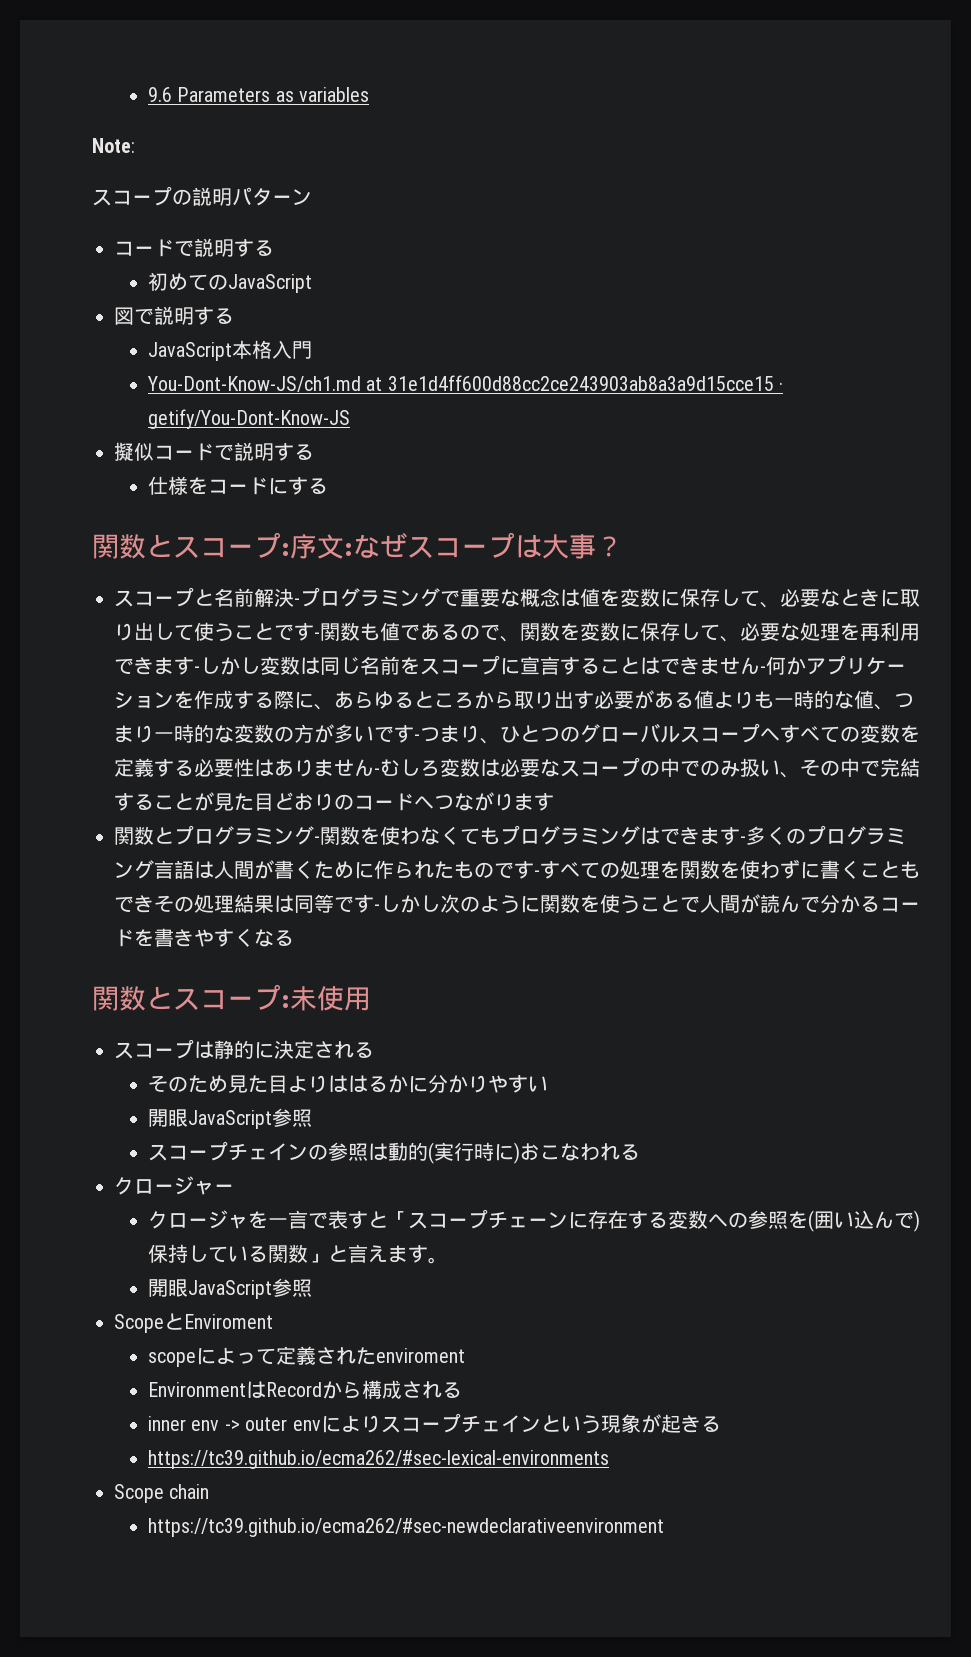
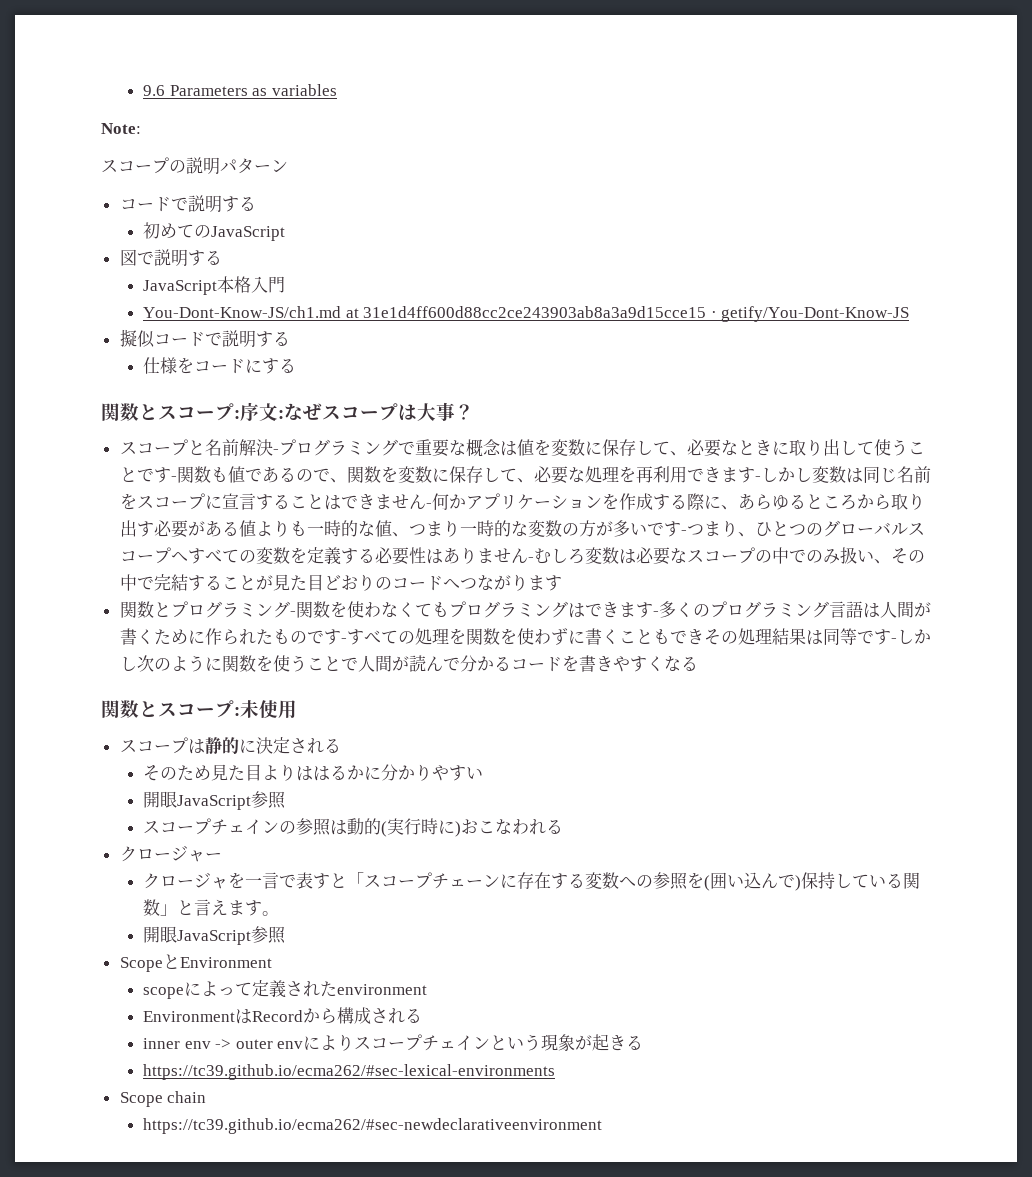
- ScopeとEnviroment
+ ScopeとEnvironment
- scopeによって定義されたenviroment
+ scopeによって定義されたenvironment

